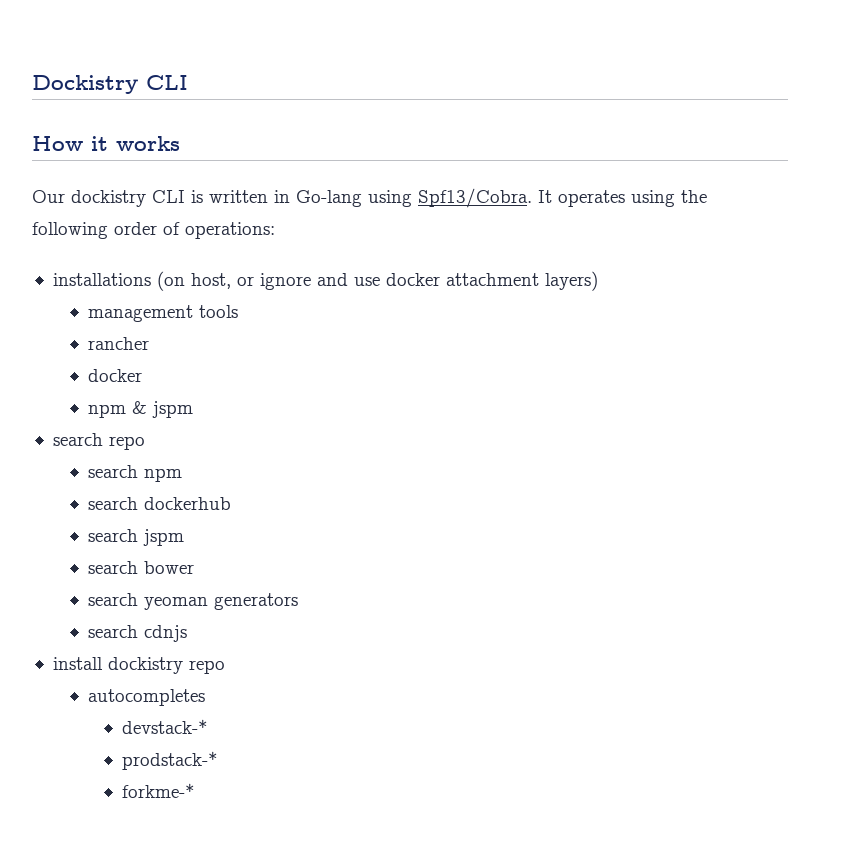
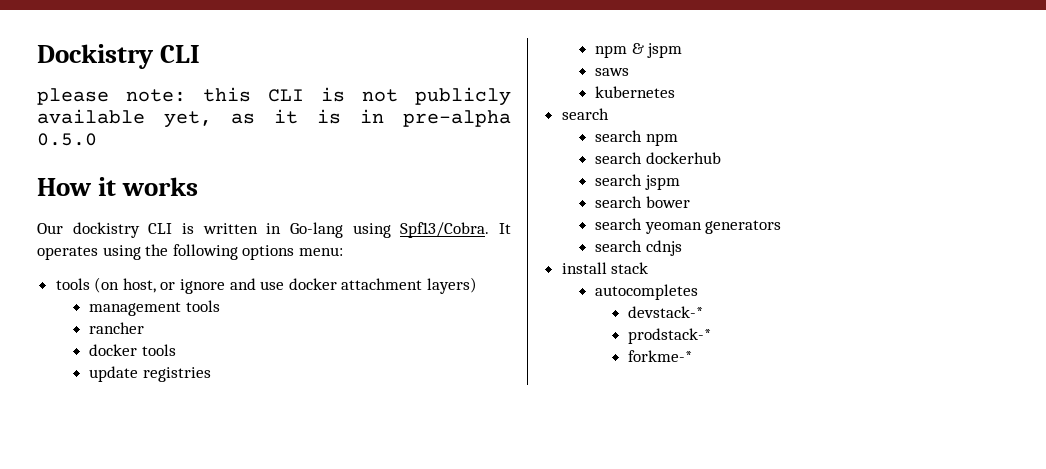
+ please note: this CLI is not publicly available yet, as it is in pre-alpha 0.5.0
- It operates using the following order of operations:
- installations (on host, or ignore and use docker attachment layers)
+ It operates using the following options menu:
+ tools (on host, or ignore and use docker attachment layers)
  rancher
- docker
+ docker tools
+ update registries
- search repo
+ saws
+ kubernetes
+ search
- install dockistry repo
+ install stack

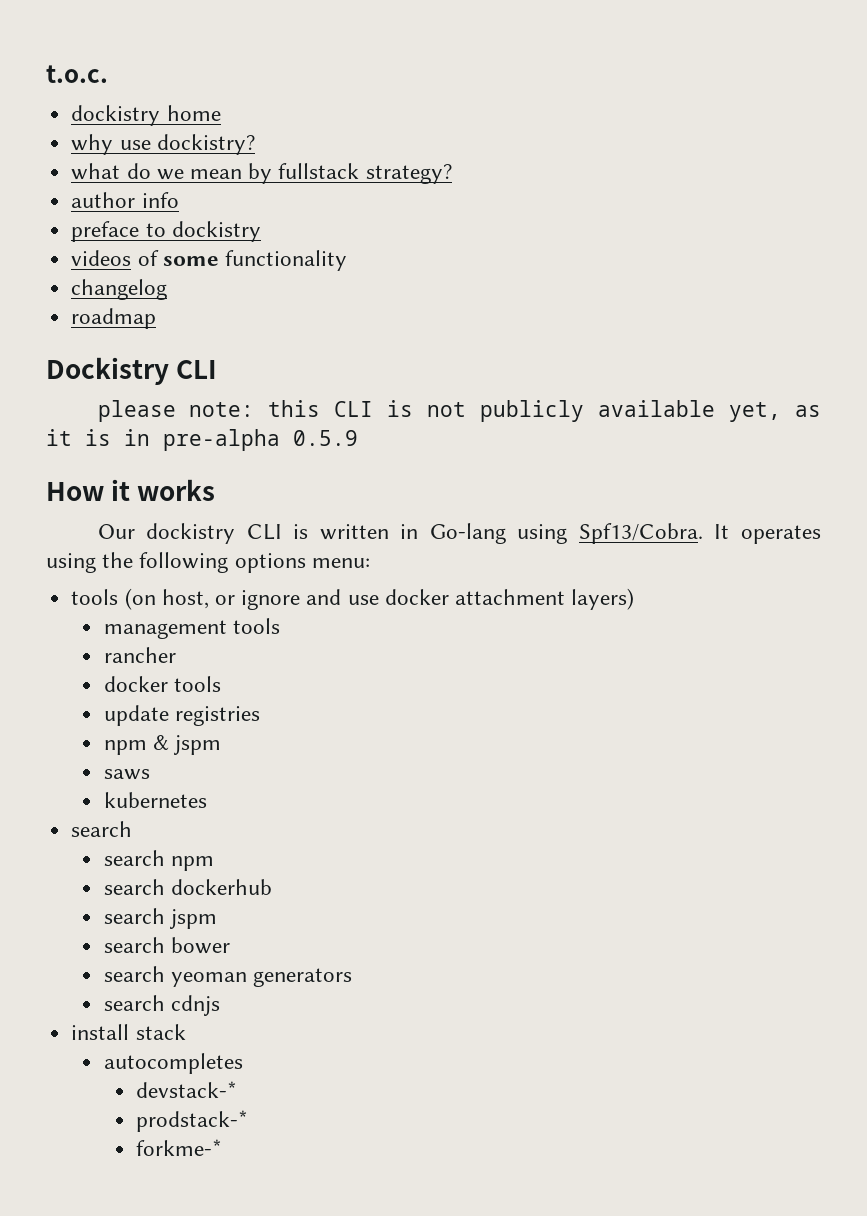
+ t.o.c.
+ dockistry home
+ why use dockistry?
+ what do we mean by fullstack strategy?
+ author info
+ preface to dockistry
+ videos of some functionality
+ changelog
+ roadmap
- please note: this CLI is not publicly available yet, as it is in pre-alpha 0.5.0
+ please note: this CLI is not publicly available yet, as it is in pre-alpha 0.5.9

